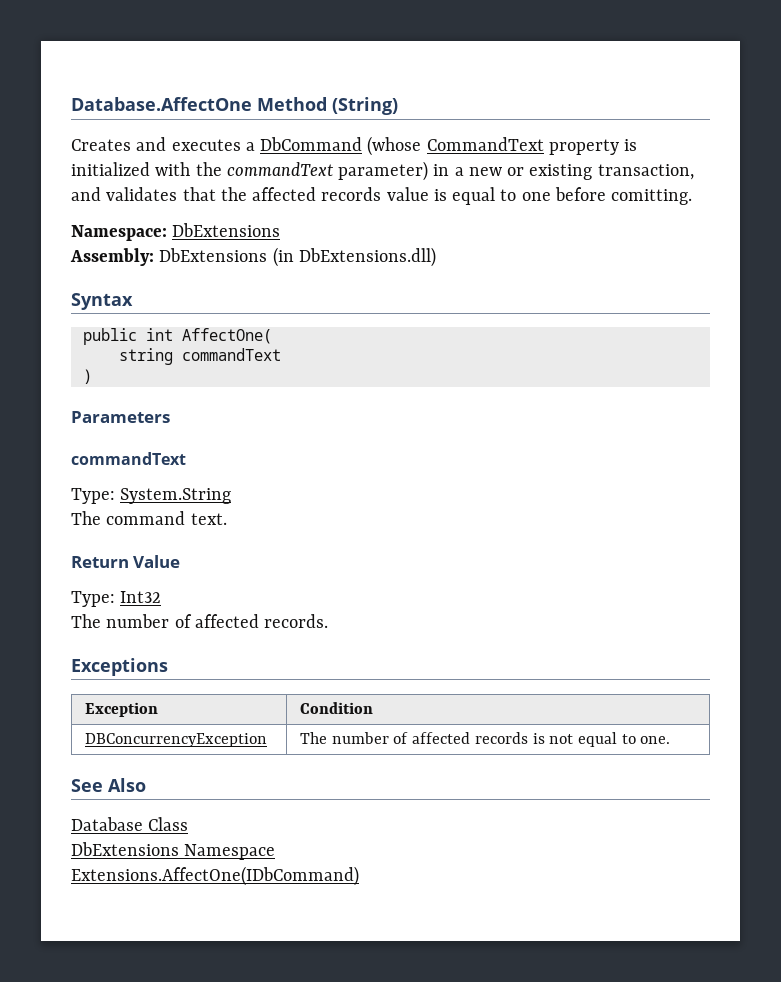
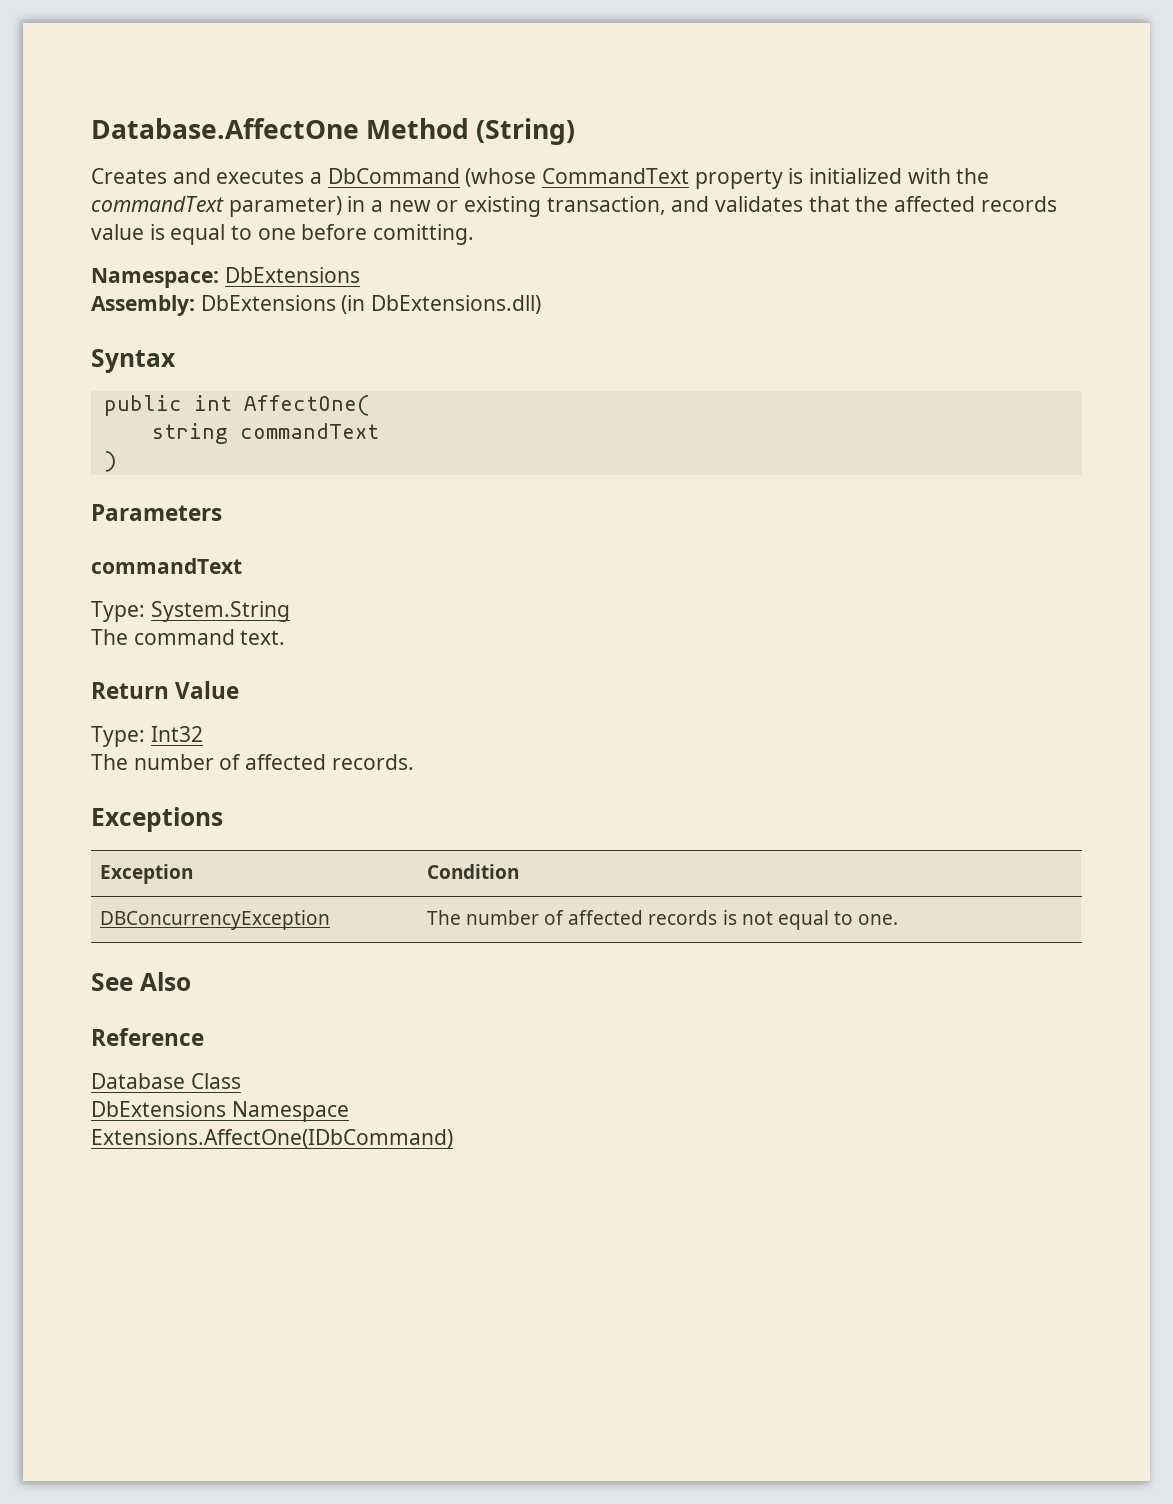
+ Reference

